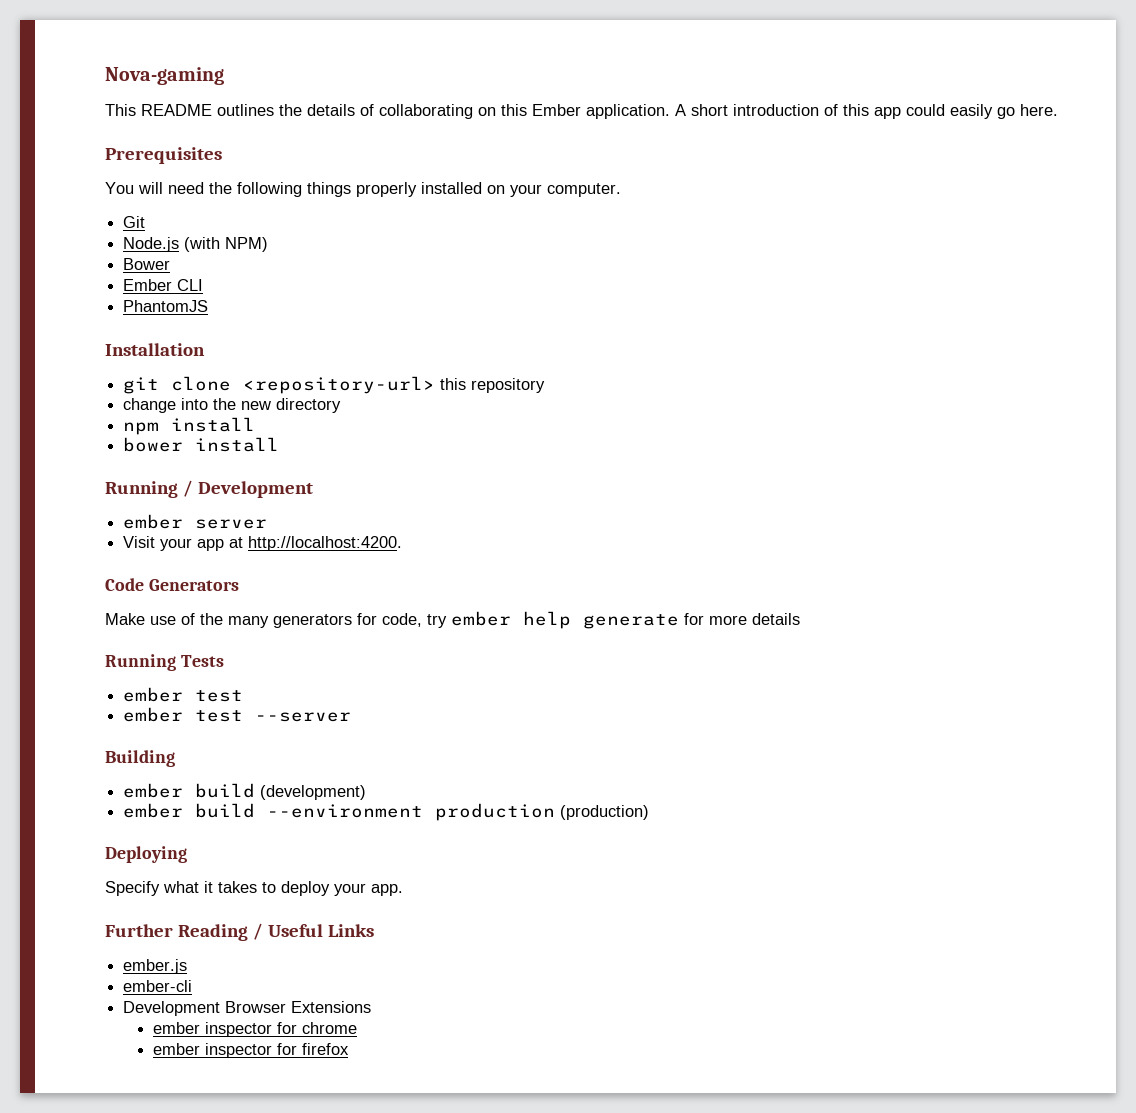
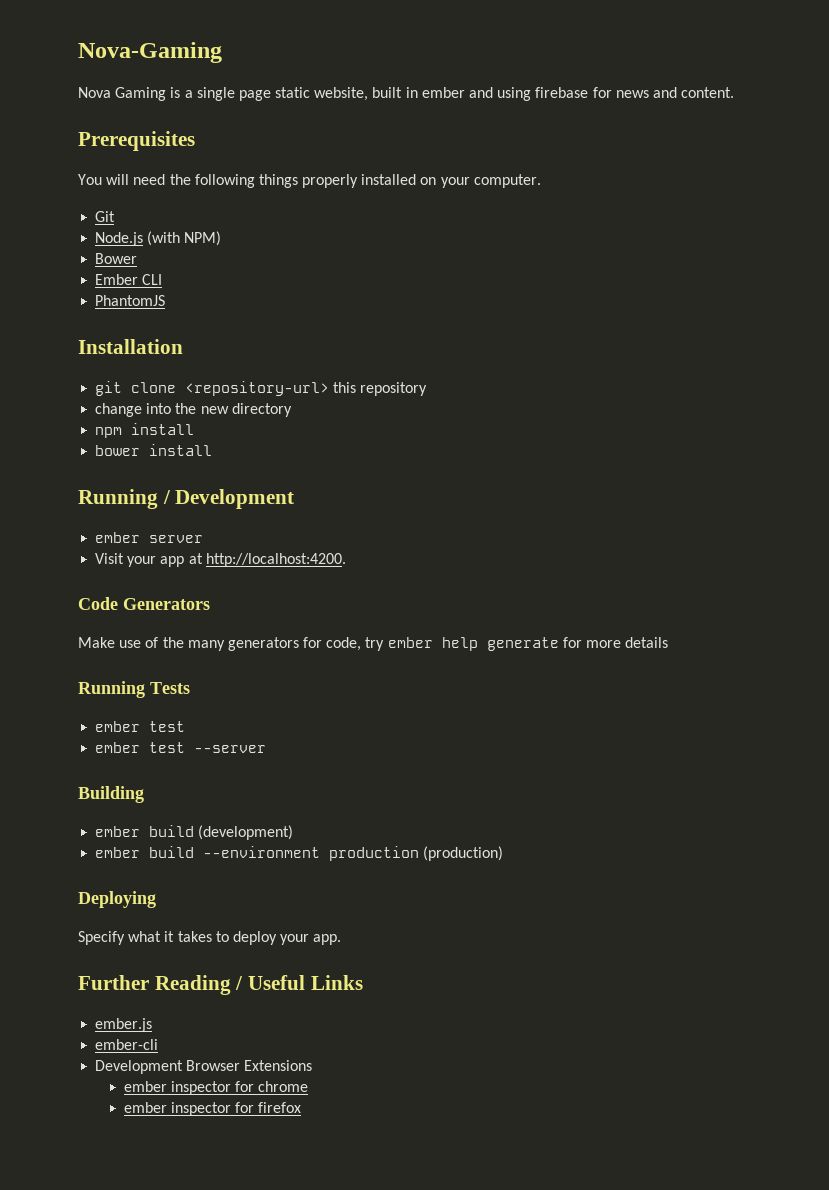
- Nova-gaming
- This README outlines the details of collaborating on this Ember application. A short introduction of this app could easily go here.
+ Nova-Gaming
+ Nova Gaming is a single page static website, built in ember and using firebase for news and content.

